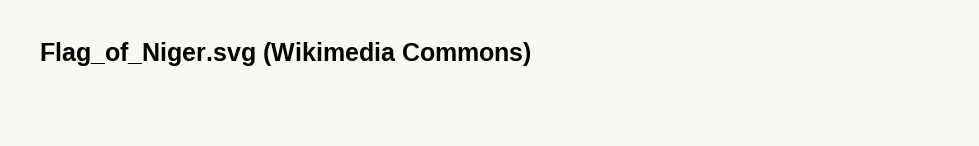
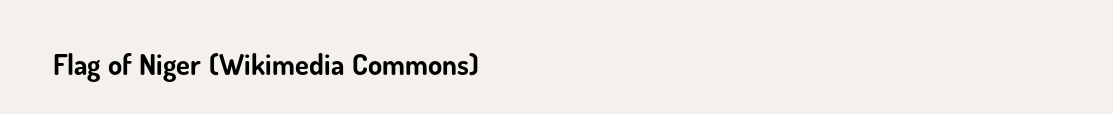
- Flag_of_Niger.svg (Wikimedia Commons)
+ Flag of Niger (Wikimedia Commons)

